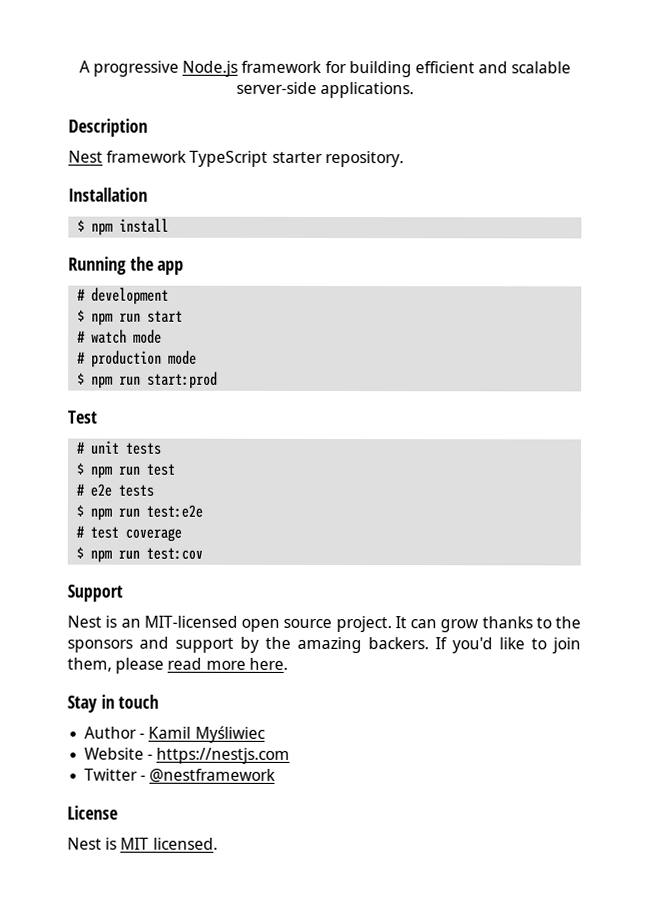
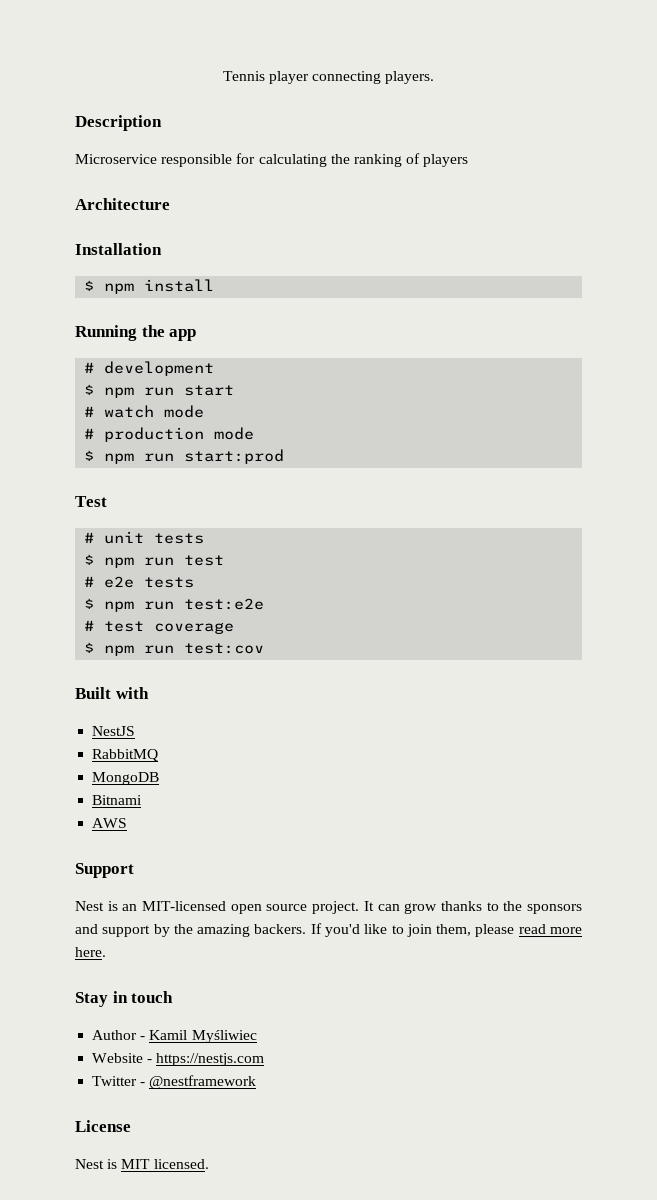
- A progressive Node.js framework for building efficient and scalable server-side applications.
+ Tennis player connecting players.
  Description
- Nest framework TypeScript starter repository.
+ Microservice responsible for calculating the ranking of players
+ Architecture
+ Built with
+ NestJS
+ RabbitMQ
+ MongoDB
+ Bitnami
+ AWS

